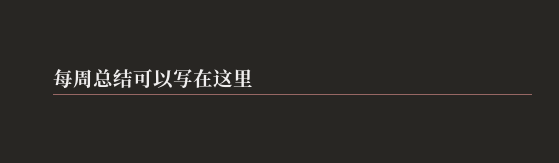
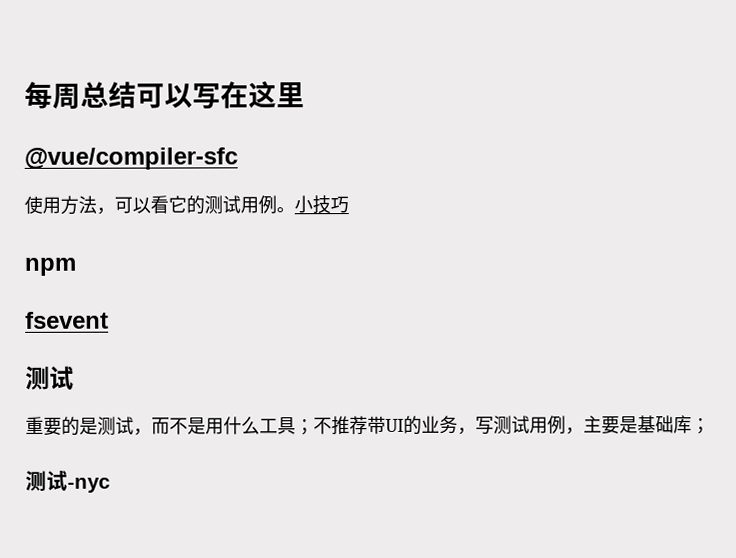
+ @vue/compiler-sfc
+ 使用方法，可以看它的测试用例。小技巧
+ npm
+ fsevent
+ 测试
+ 重要的是测试，而不是用什么工具；不推荐带UI的业务，写测试用例，主要是基础库；
+ 测试-nyc

